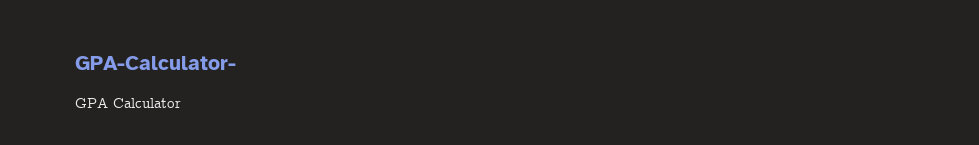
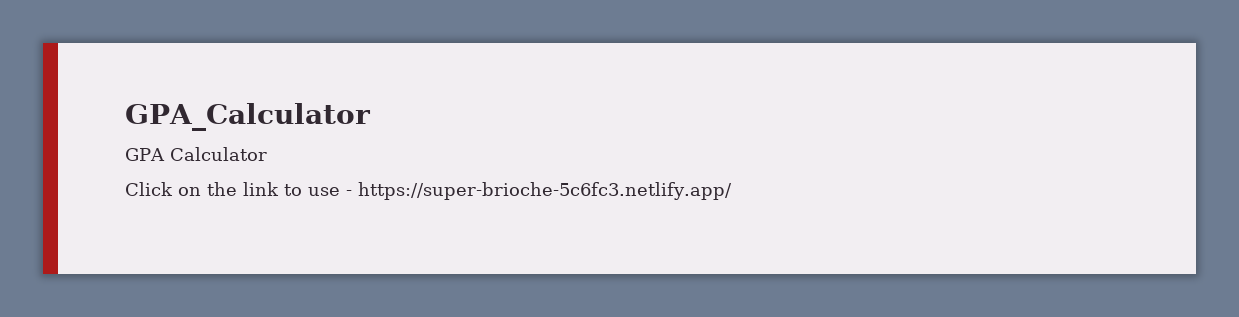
- GPA-Calculator-
+ GPA_Calculator
+ Click on the link to use - https://super-brioche-5c6fc3.netlify.app/

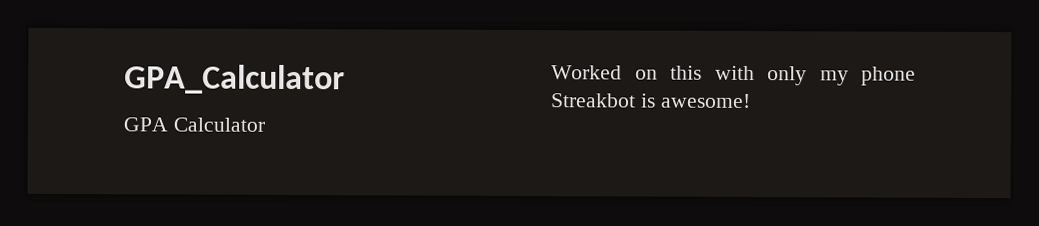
- Click on the link to use - https://super-brioche-5c6fc3.netlify.app/
+ Worked on this with only my phone Streakbot is awesome!

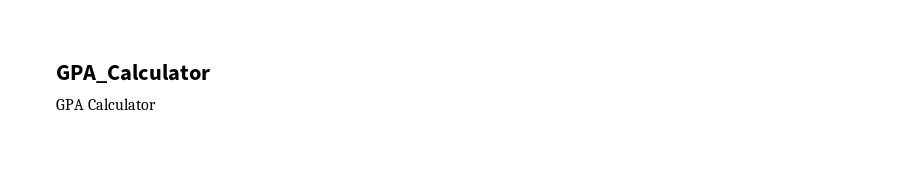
- Worked on this with only my phone Streakbot is awesome!

